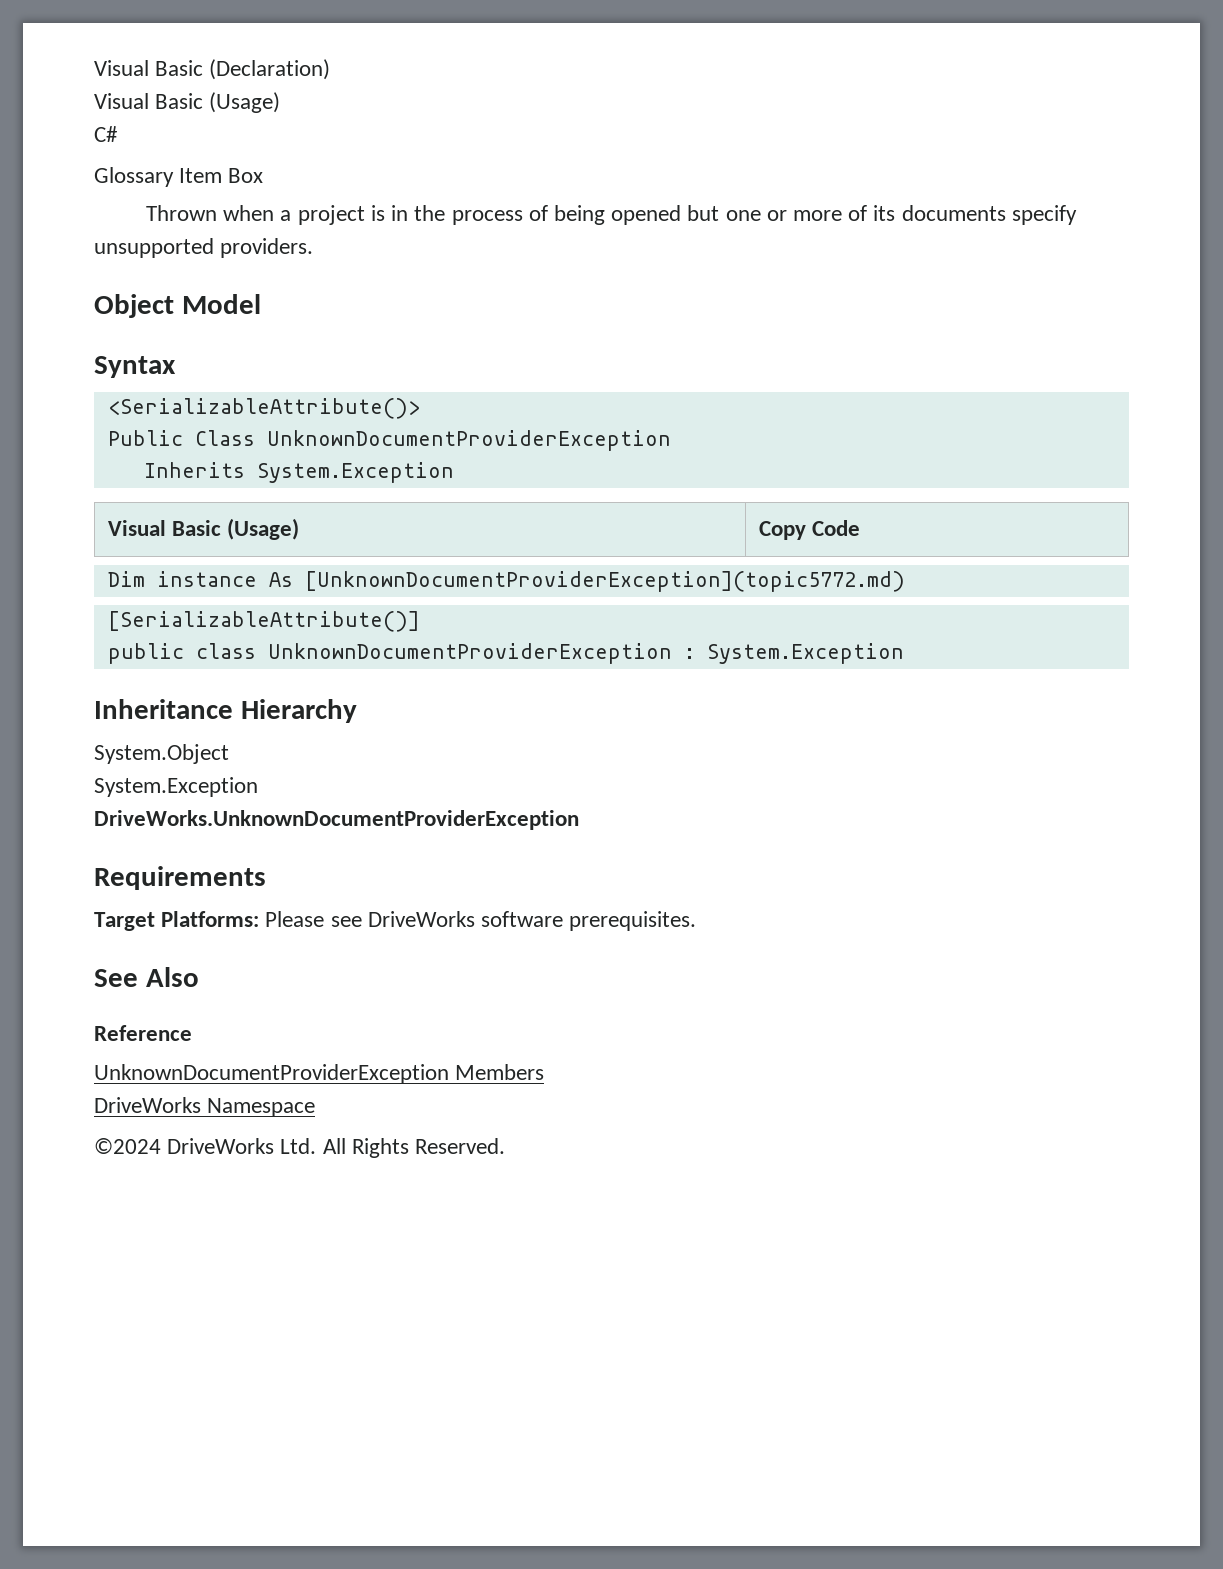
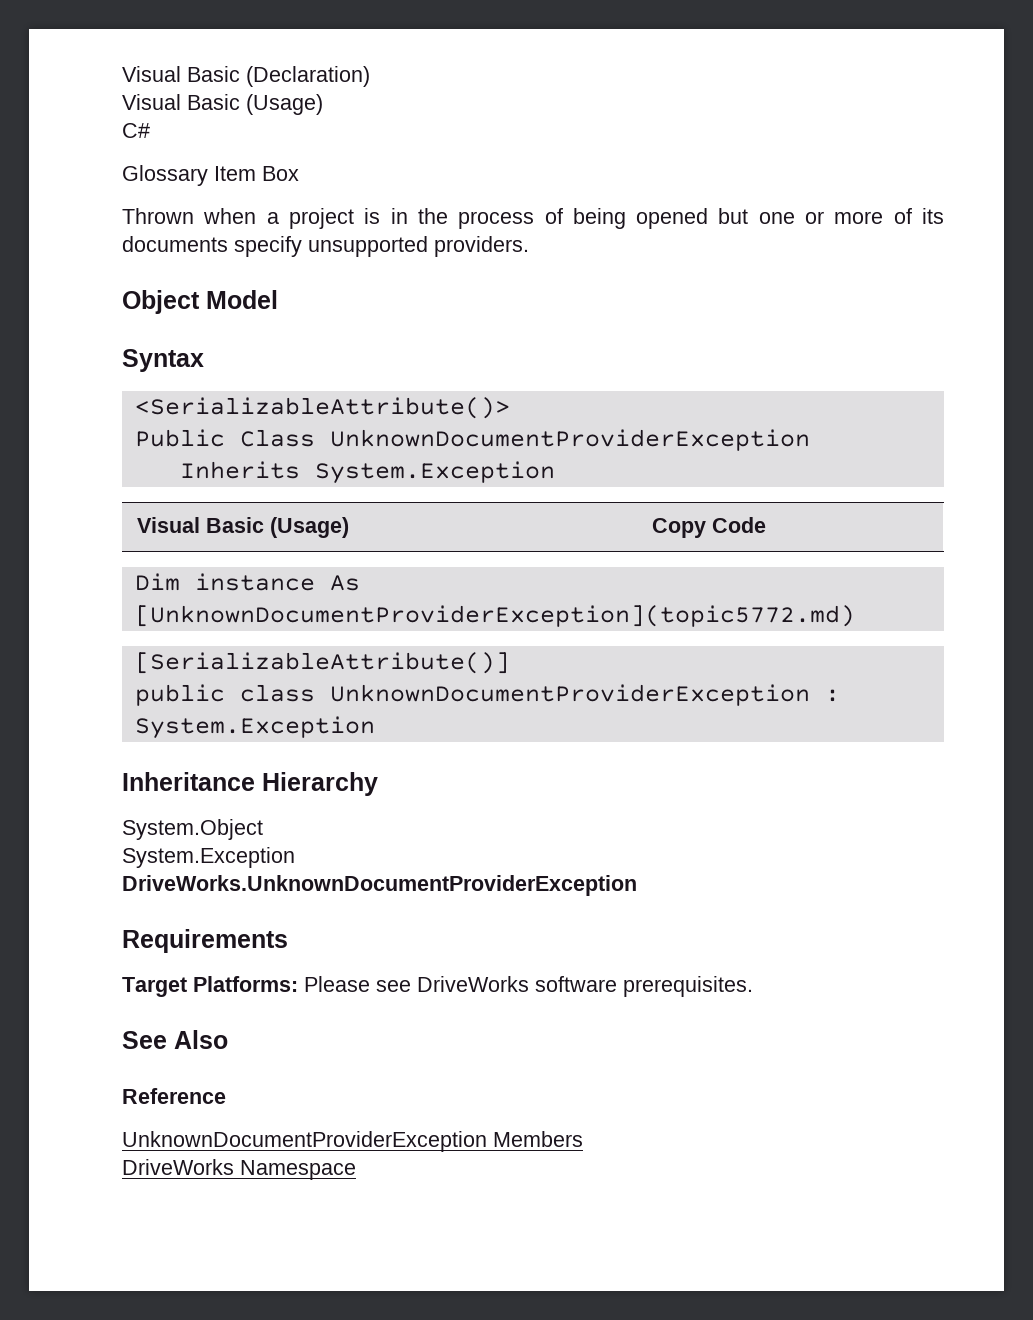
- ©2024 DriveWorks Ltd. All Rights Reserved.

